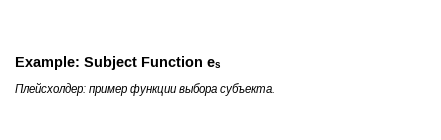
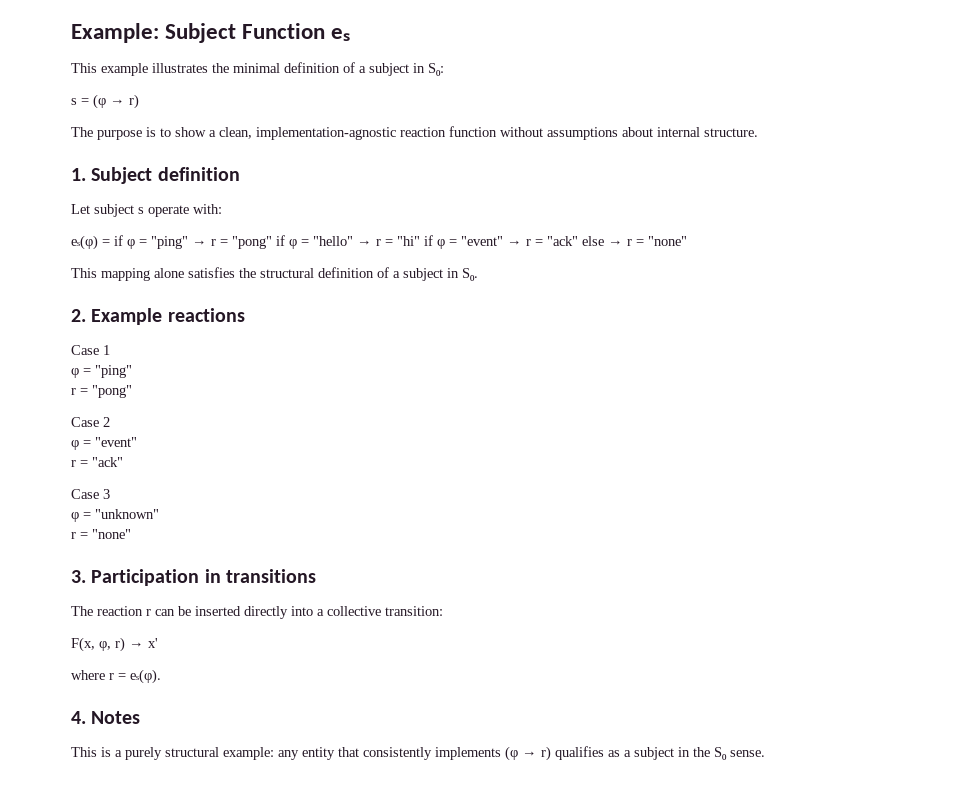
- Плейсхолдер: пример функции выбора субъекта.
+ This example illustrates the minimal definition of a subject in S₀:
+ s = (φ → r)
+ The purpose is to show a clean, implementation-agnostic reaction function without assumptions about internal structure.
+ 1. Subject definition
+ Let subject s operate with:
+ eₛ(φ) = if φ = "ping" → r = "pong" if φ = "hello" → r = "hi" if φ = "event" → r = "ack" else → r = "none"
+ This mapping alone satisfies the structural definition of a subject in S₀.
+ 2. Example reactions
+ Case 1
+ φ = "ping"
+ r = "pong"
+ Case 2
+ φ = "event"
+ r = "ack"
+ Case 3
+ φ = "unknown"
+ r = "none"
+ 3. Participation in transitions
+ The reaction r can be inserted directly into a collective transition:
+ F(x, φ, r) → x'
+ where r = eₛ(φ).
+ 4. Notes
+ This is a purely structural example: any entity that consistently implements (φ → r) qualifies as a subject in the S₀ sense.

